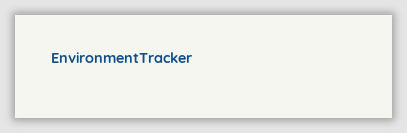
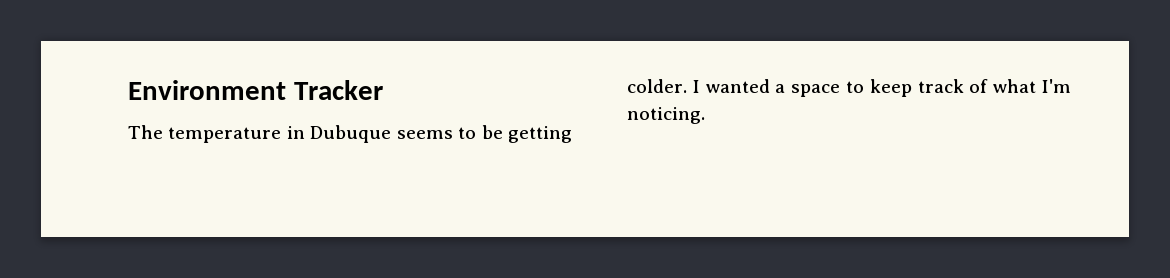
- EnvironmentTracker
+ Environment Tracker
+ The temperature in Dubuque seems to be getting colder. I wanted a space to keep track of what I'm noticing.

